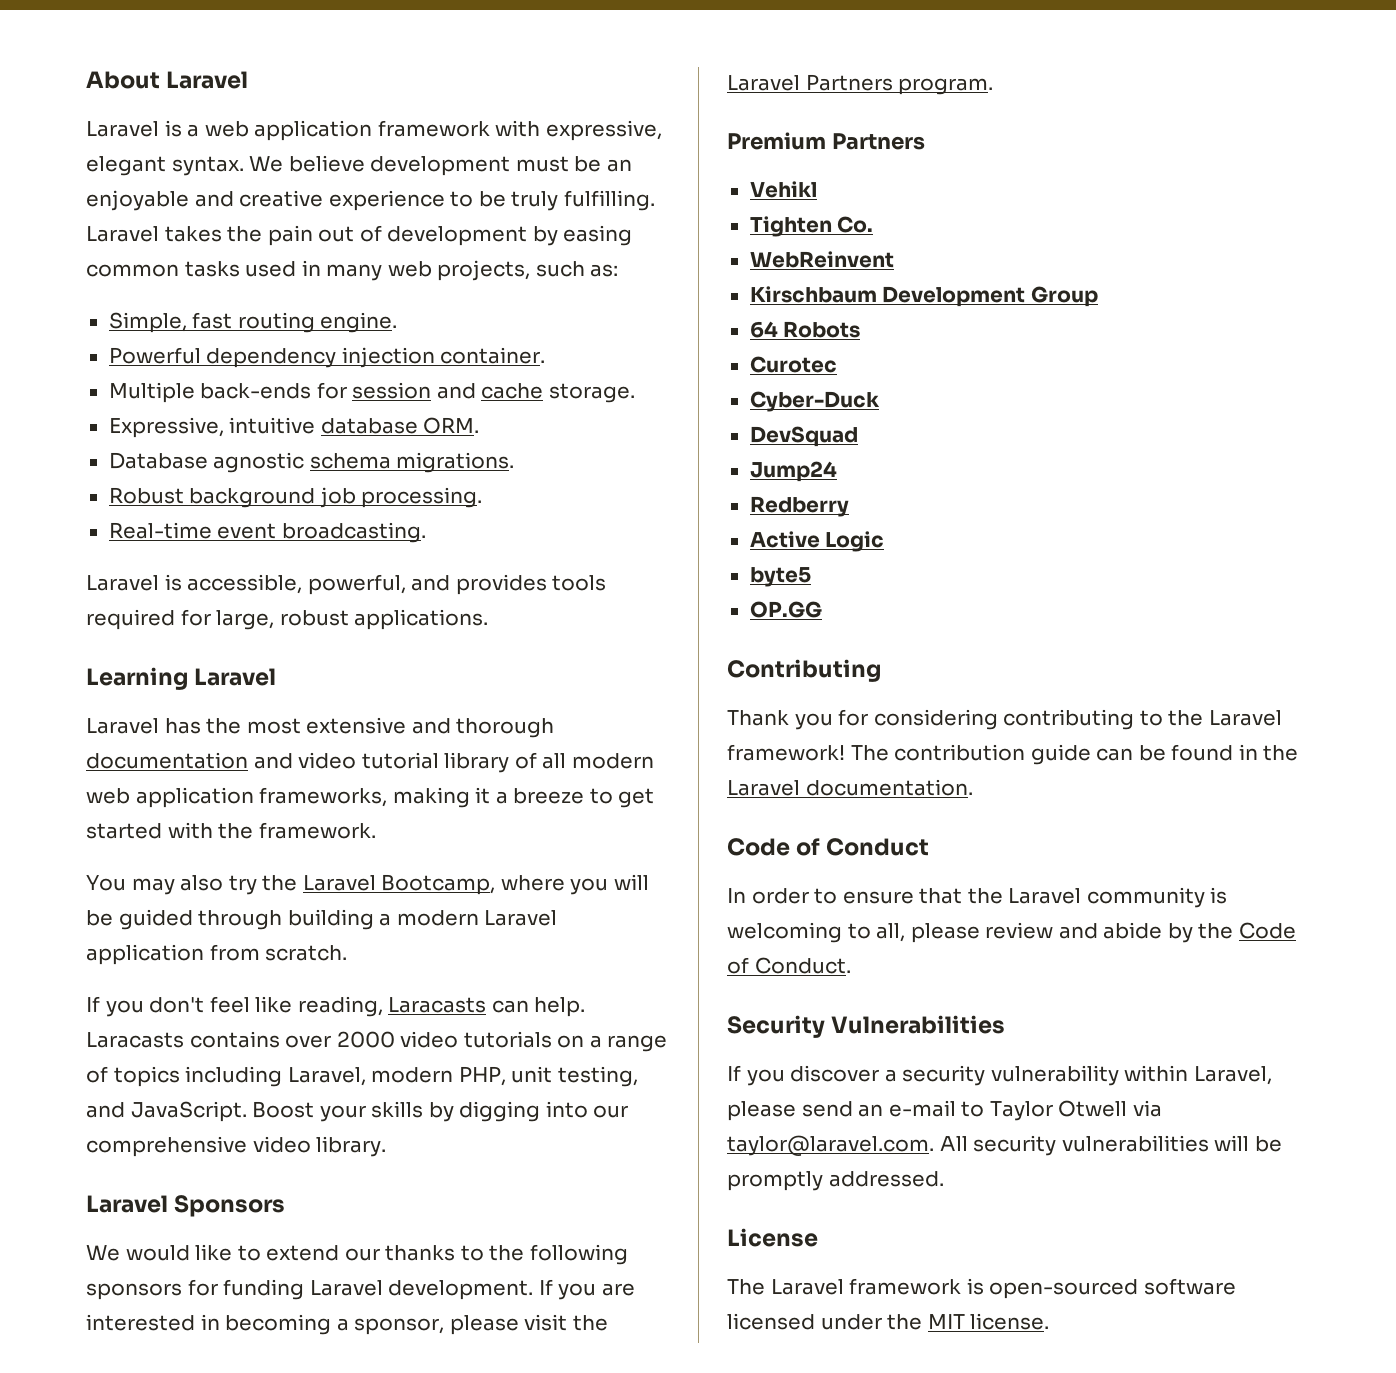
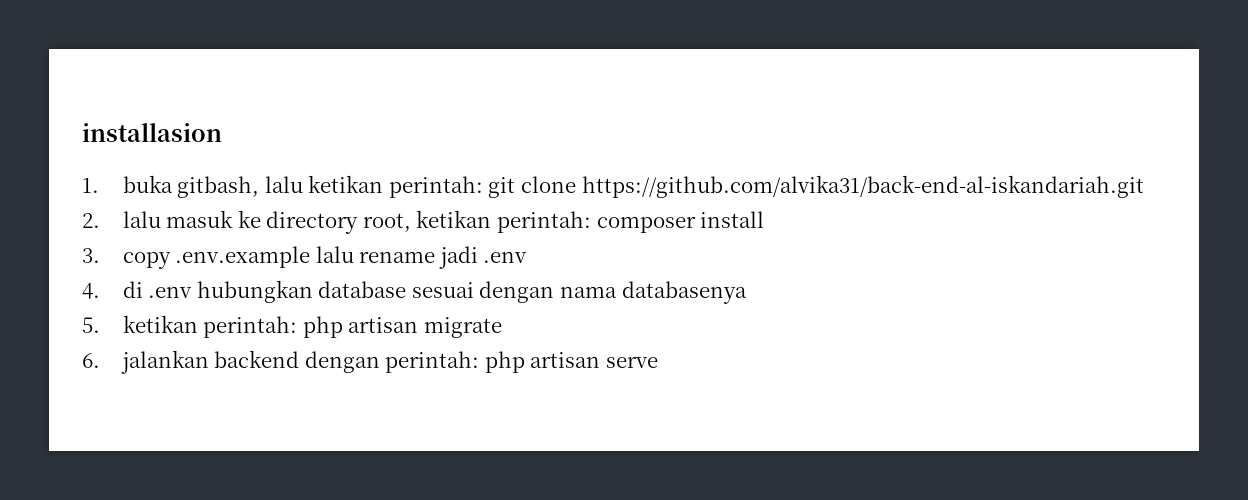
- About Laravel
- Laravel is a web application framework with expressive, elegant syntax. We believe development must be an enjoyable and creative experience to be truly fulfilling. Laravel takes the pain out of development by easing common tasks used in many web projects, such as:
- Simple, fast routing engine.
- Powerful dependency injection container.
- Multiple back-ends for session and cache storage.
- Expressive, intuitive database ORM.
- Database agnostic schema migrations.
- Robust background job processing.
- Real-time event broadcasting.
- Laravel is accessible, powerful, and provides tools required for large, robust applications.
- Learning Laravel
- Laravel has the most extensive and thorough documentation and video tutorial library of all modern web application frameworks, making it a breeze to get started with the framework.
- You may also try the Laravel Bootcamp, where you will be guided through building a modern Laravel application from scratch.
- If you don't feel like reading, Laracasts can help. Laracasts contains over 2000 video tutorials on a range of topics including Laravel, modern PHP, unit testing, and JavaScript. Boost your skills by digging into our comprehensive video library.
- Laravel Sponsors
- We would like to extend our thanks to the following sponsors for funding Laravel development. If you are interested in becoming a sponsor, please visit the Laravel Partners program.
- Premium Partners
- Vehikl
- Tighten Co.
- WebReinvent
- Kirschbaum Development Group
- 64 Robots
- Curotec
- Cyber-Duck
- DevSquad
- Jump24
- Redberry
- Active Logic
- byte5
- OP.GG
- Contributing
- Thank you for considering contributing to the Laravel framework! The contribution guide can be found in the Laravel documentation.
- Code of Conduct
- In order to ensure that the Laravel community is welcoming to all, please review and abide by the Code of Conduct.
- Security Vulnerabilities
- If you discover a security vulnerability within Laravel, please send an e-mail to Taylor Otwell via taylor@laravel.com. All security vulnerabilities will be promptly addressed.
- License
- The Laravel framework is open-sourced software licensed under the MIT license.
+ installasion
+ 1. buka gitbash, lalu ketikan perintah: git clone https://github.com/alvika31/back-end-al-iskandariah.git
+ 2. lalu masuk ke directory root, ketikan perintah: composer install
+ 3. copy .env.example lalu rename jadi .env
+ 4. di .env hubungkan database sesuai dengan nama databasenya
+ 5. ketikan perintah: php artisan migrate
+ 6. jalankan backend dengan perintah: php artisan serve

